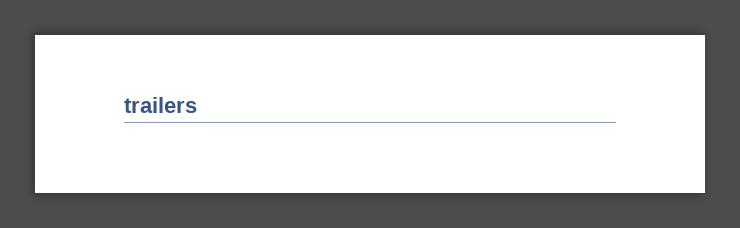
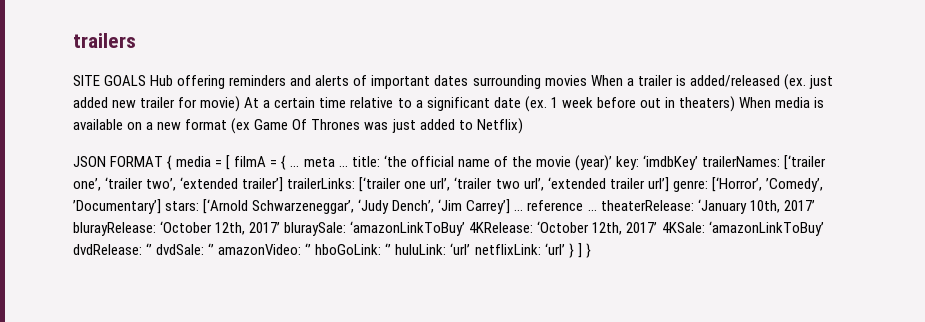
+ SITE GOALS Hub offering reminders and alerts of important dates surrounding movies When a trailer is added/released (ex. just added new trailer for movie) At a certain time relative to a significant date (ex. 1 week before out in theaters) When media is available on a new format (ex Game Of Thrones was just added to Netflix)
+ JSON FORMAT { media = [ filmA = { ... meta ... title: ‘the official name of the movie (year)’ key: ‘imdbKey’ trailerNames: [‘trailer one’, ‘trailer two’, ‘extended trailer’] trailerLinks: [‘trailer one url’, ‘trailer two url’, ‘extended trailer url’] genre: [‘Horror’, ’Comedy’, ’Documentary’] stars: [‘Arnold Schwarzeneggar’, ‘Judy Dench’, ‘Jim Carrey’] ... reference ... theaterRelease: ‘January 10th, 2017’ blurayRelease: ‘October 12th, 2017’ bluraySale: ‘amazonLinkToBuy’ 4KRelease: ‘October 12th, 2017’ 4KSale: ‘amazonLinkToBuy’ dvdRelease: ‘’ dvdSale: ‘’ amazonVideo: ‘’ hboGoLink: ‘’ huluLink: ‘url’ netflixLink: ‘url’ } ] }

